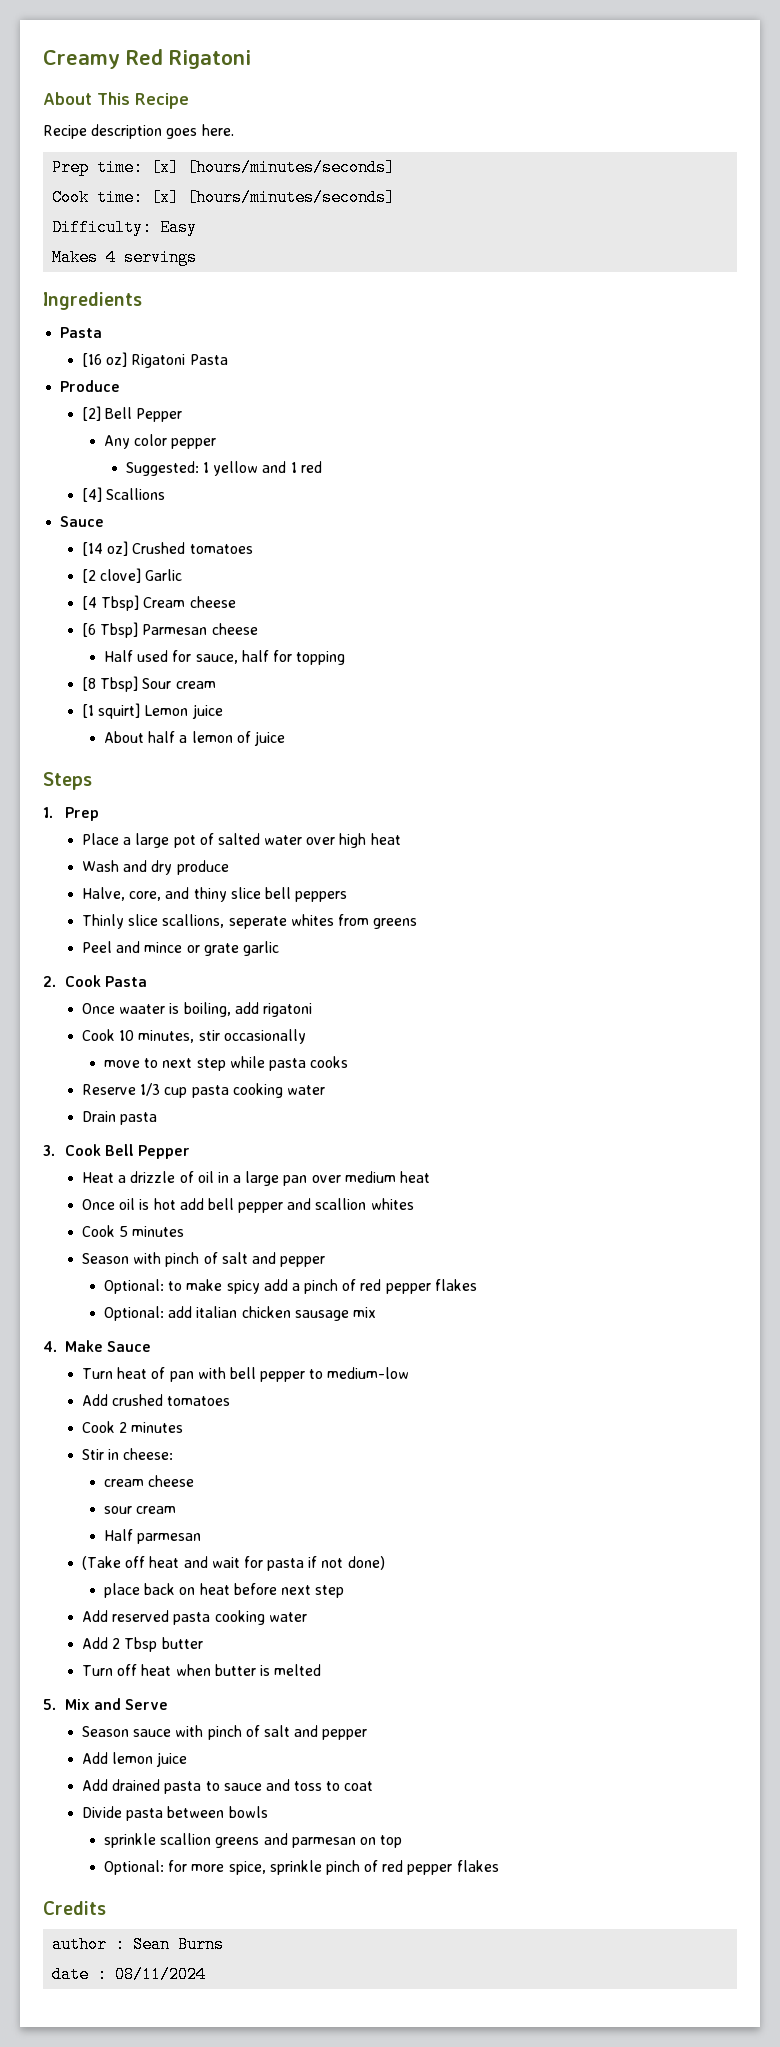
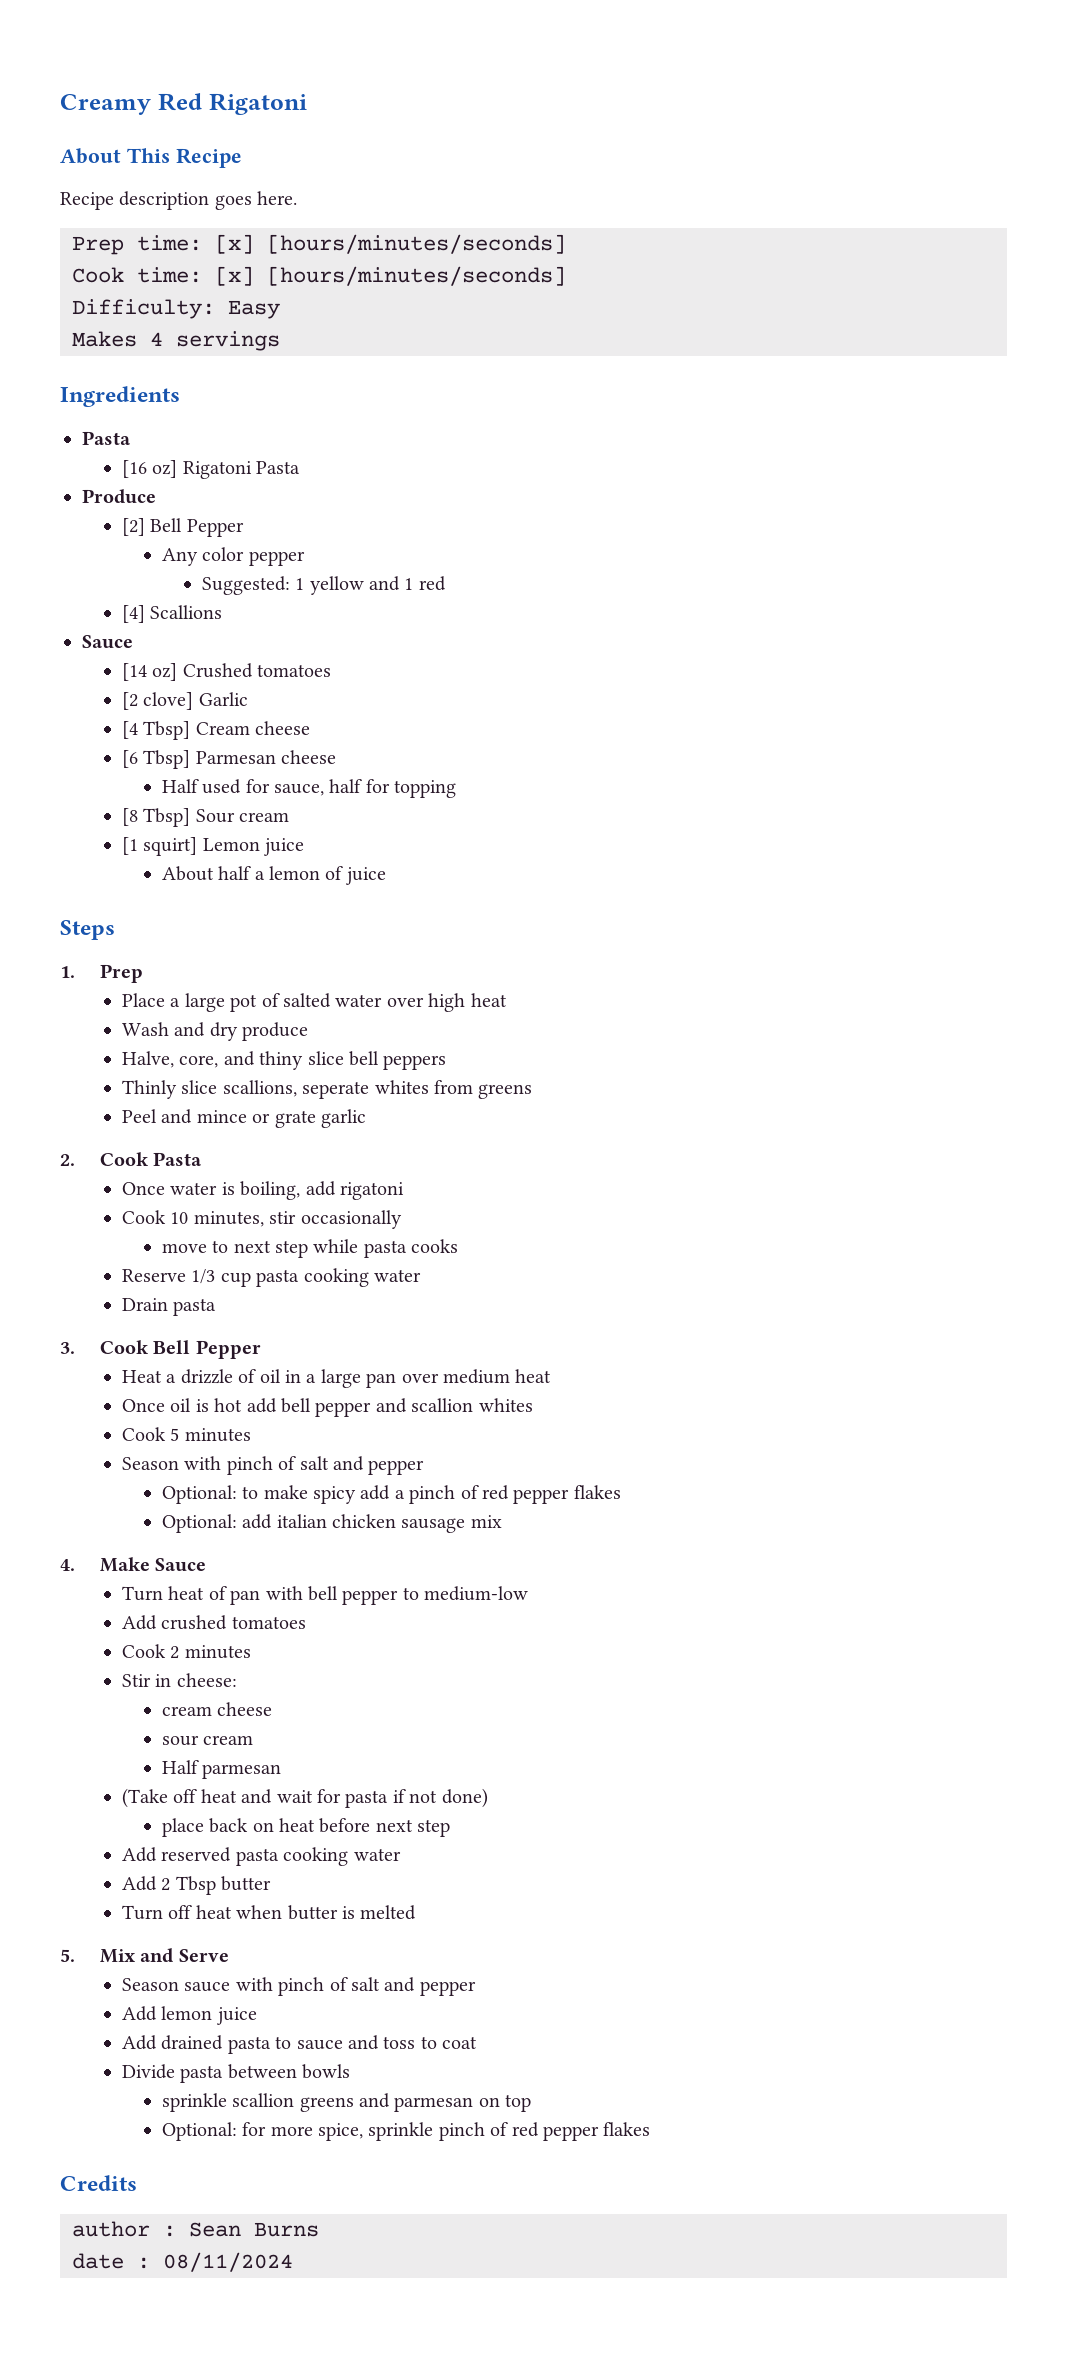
- Once waater is boiling, add rigatoni
+ Once water is boiling, add rigatoni

